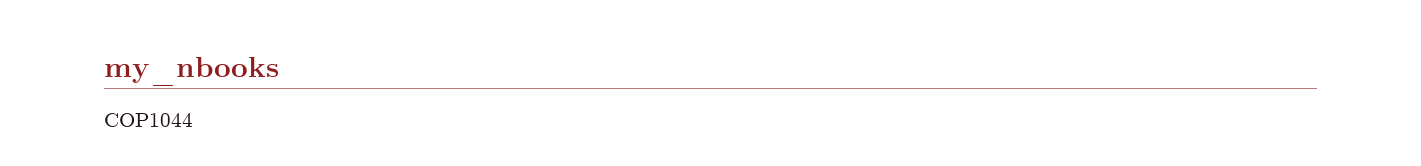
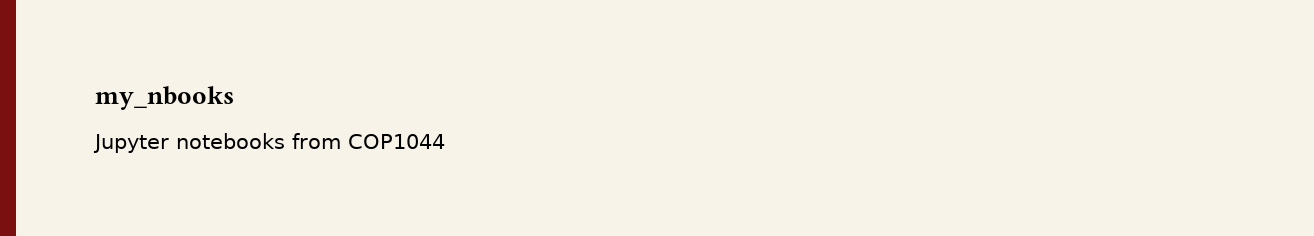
- COP1044
+ Jupyter notebooks from COP1044

